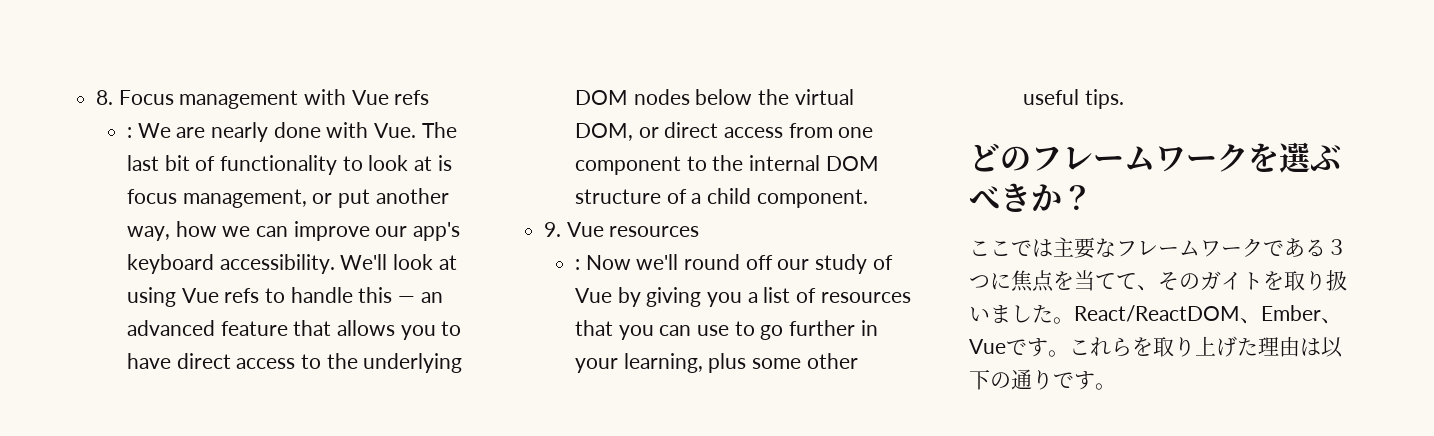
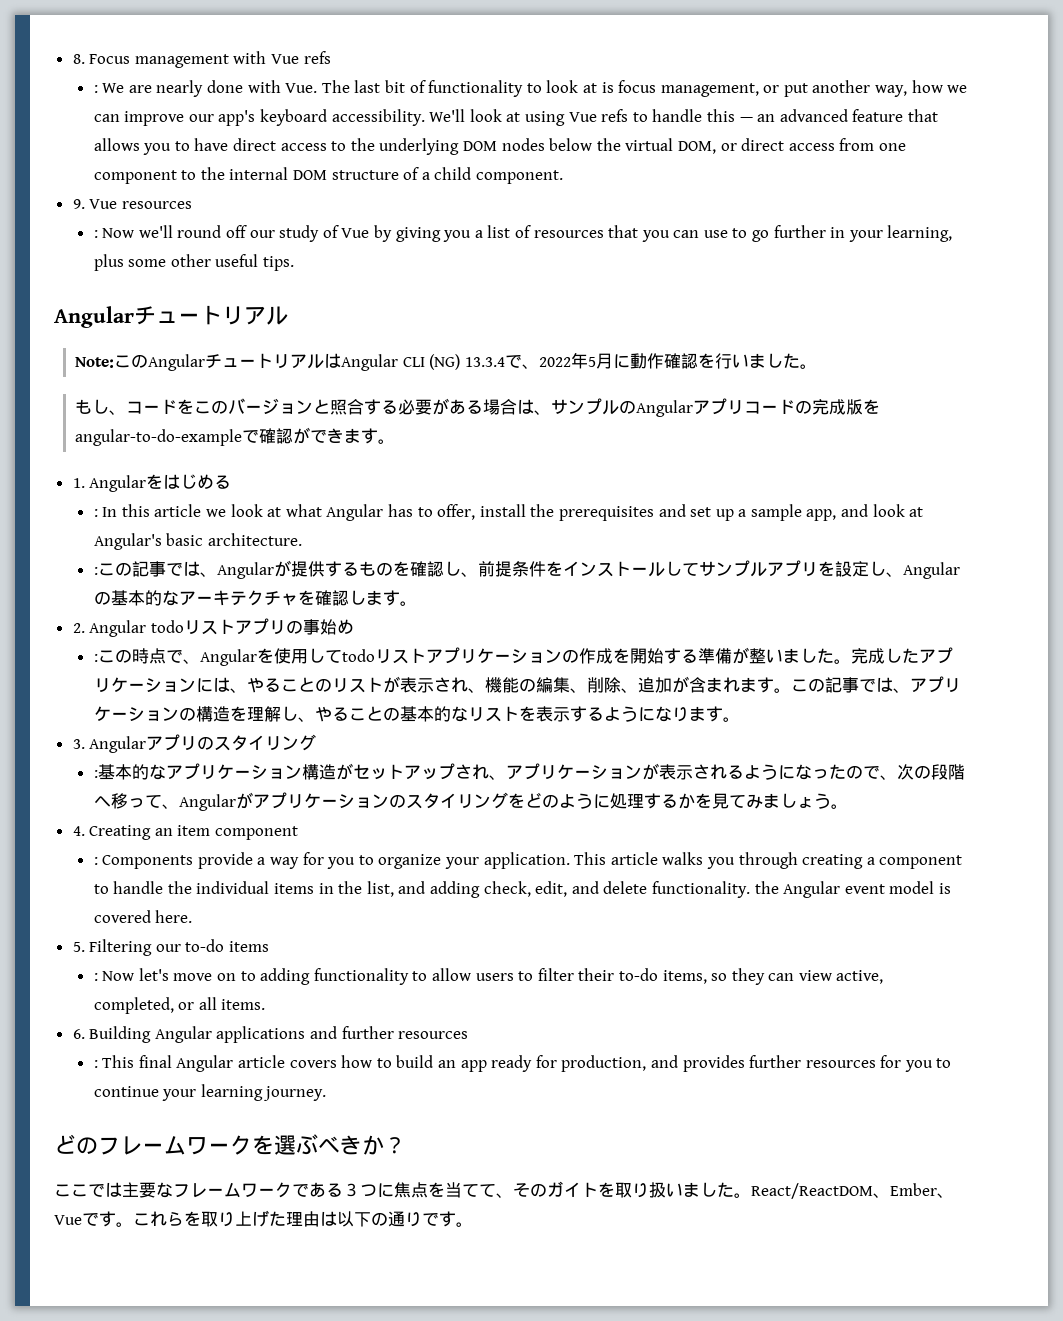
  : Now we'll round off our study of Vue by giving you a list of resources that you can use to go further in your learning, plus some other useful tips.
+ Angularチュートリアル
+ Note:このAngularチュートリアルはAngular CLI (NG) 13.3.4で、2022年5月に動作確認を行いました。
+ もし、コードをこのバージョンと照合する必要がある場合は、サンプルのAngularアプリコードの完成版をangular-to-do-exampleで確認ができます。
+ 1. Angularをはじめる
+ : In this article we look at what Angular has to offer, install the prerequisites and set up a sample app, and look at Angular's basic architecture.
+ :この記事では、Angularが提供するものを確認し、前提条件をインストールしてサンプルアプリを設定し、Angularの基本的なアーキテクチャを確認します。
+ 2. Angular todoリストアプリの事始め
+ :この時点で、Angularを使用してtodoリストアプリケーションの作成を開始する準備が整いました。完成したアプリケーションには、やることのリストが表示され、機能の編集、削除、追加が含まれます。この記事では、アプリケーションの構造を理解し、やることの基本的なリストを表示するようになります。
+ 3. Angularアプリのスタイリング
+ :基本的なアプリケーション構造がセットアップされ、アプリケーションが表示されるようになったので、次の段階へ移って、Angularがアプリケーションのスタイリングをどのように処理するかを見てみましょう。
+ 4. Creating an item component
+ : Components provide a way for you to organize your application. This article walks you through creating a component to handle the individual items in the list, and adding check, edit, and delete functionality. the Angular event model is covered here.
+ 5. Filtering our to-do items
+ : Now let's move on to adding functionality to allow users to filter their to-do items, so they can view active, completed, or all items.
+ 6. Building Angular applications and further resources
+ : This final Angular article covers how to build an app ready for production, and provides further resources for you to continue your learning journey.

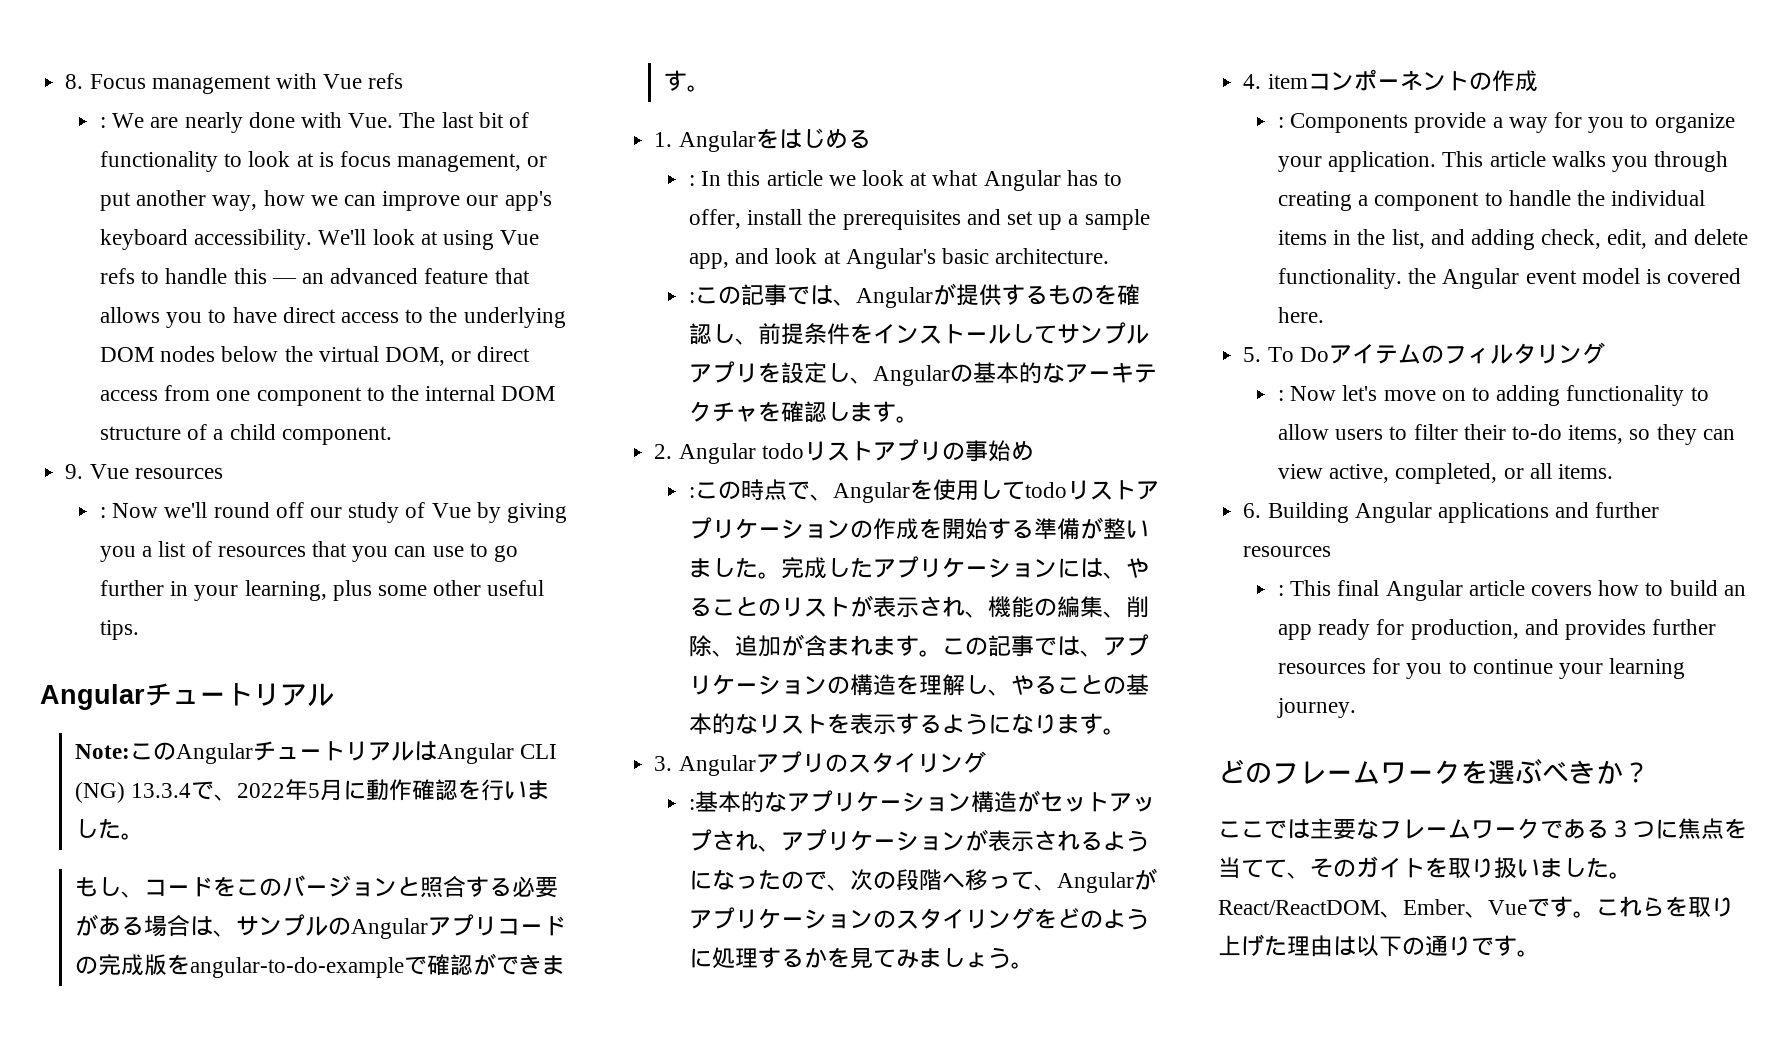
- 4. Creating an item component
+ 4. itemコンポーネントの作成
- 5. Filtering our to-do items
+ 5. To Doアイテムのフィルタリング

